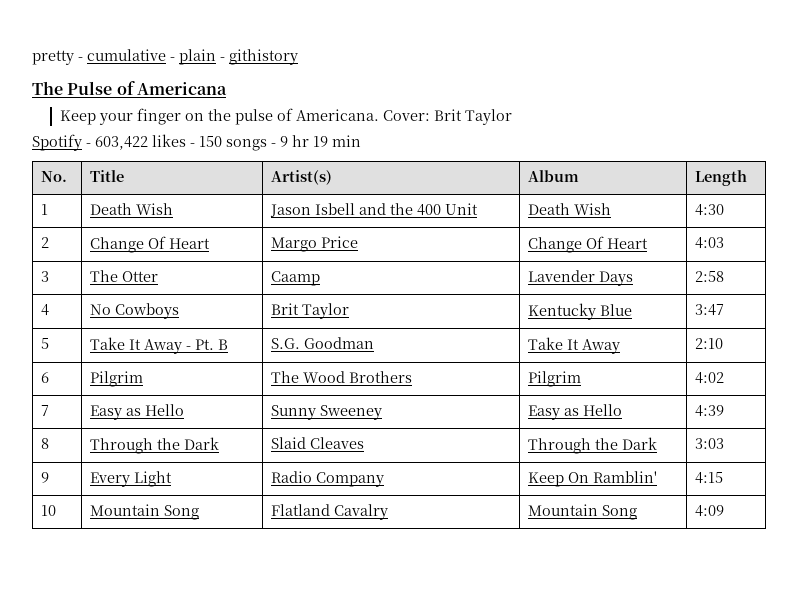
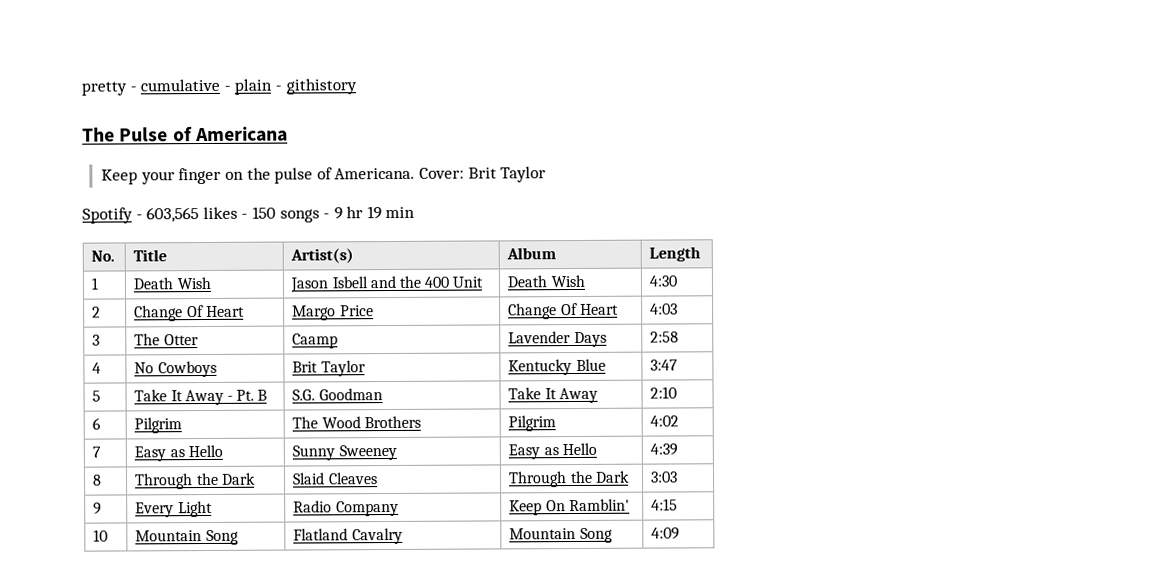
- Spotify - 603,422 likes - 150 songs - 9 hr 19 min
+ Spotify - 603,565 likes - 150 songs - 9 hr 19 min

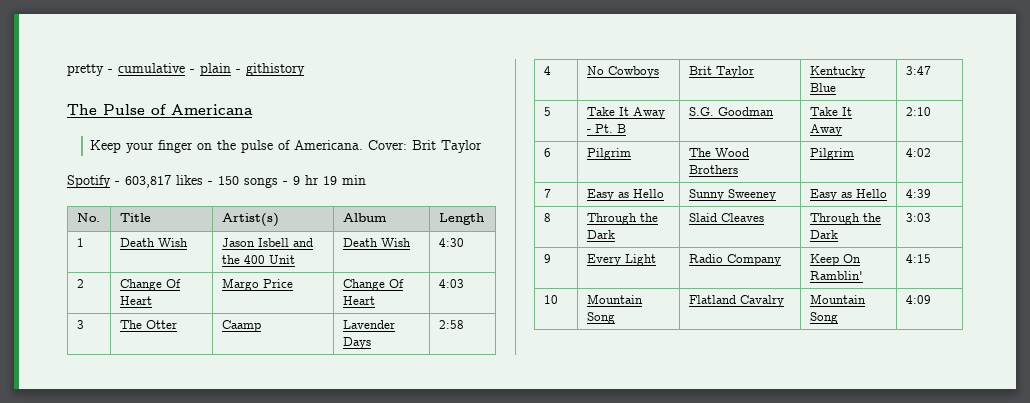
- Spotify - 603,565 likes - 150 songs - 9 hr 19 min
+ Spotify - 603,817 likes - 150 songs - 9 hr 19 min

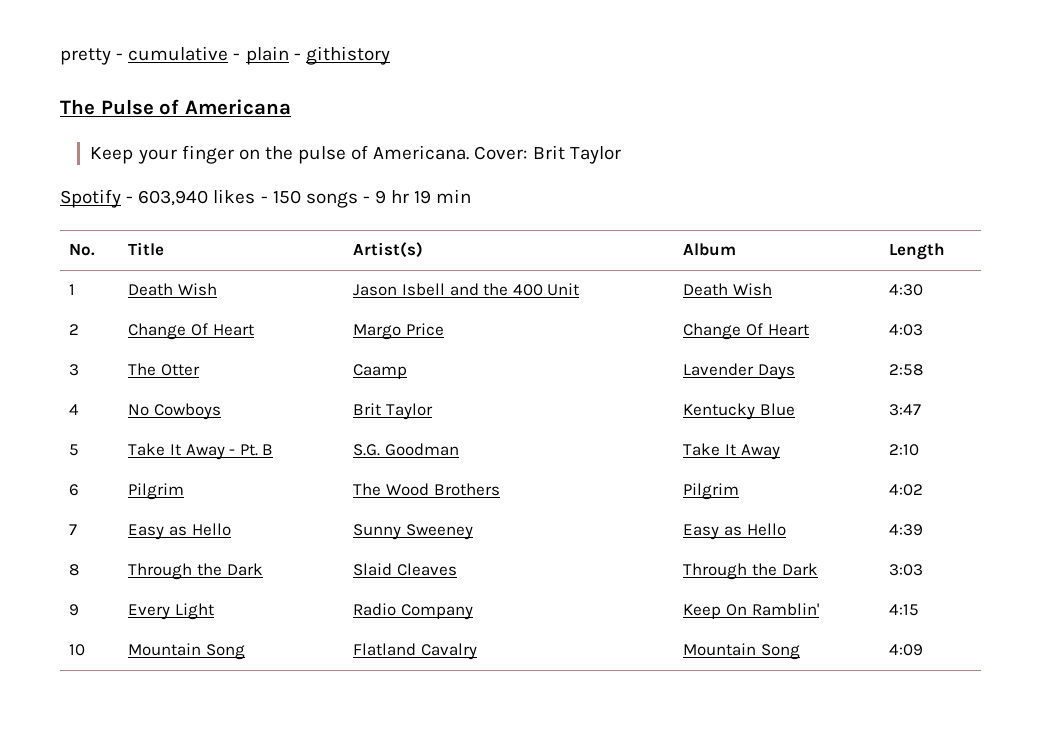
- Spotify - 603,817 likes - 150 songs - 9 hr 19 min
+ Spotify - 603,940 likes - 150 songs - 9 hr 19 min

